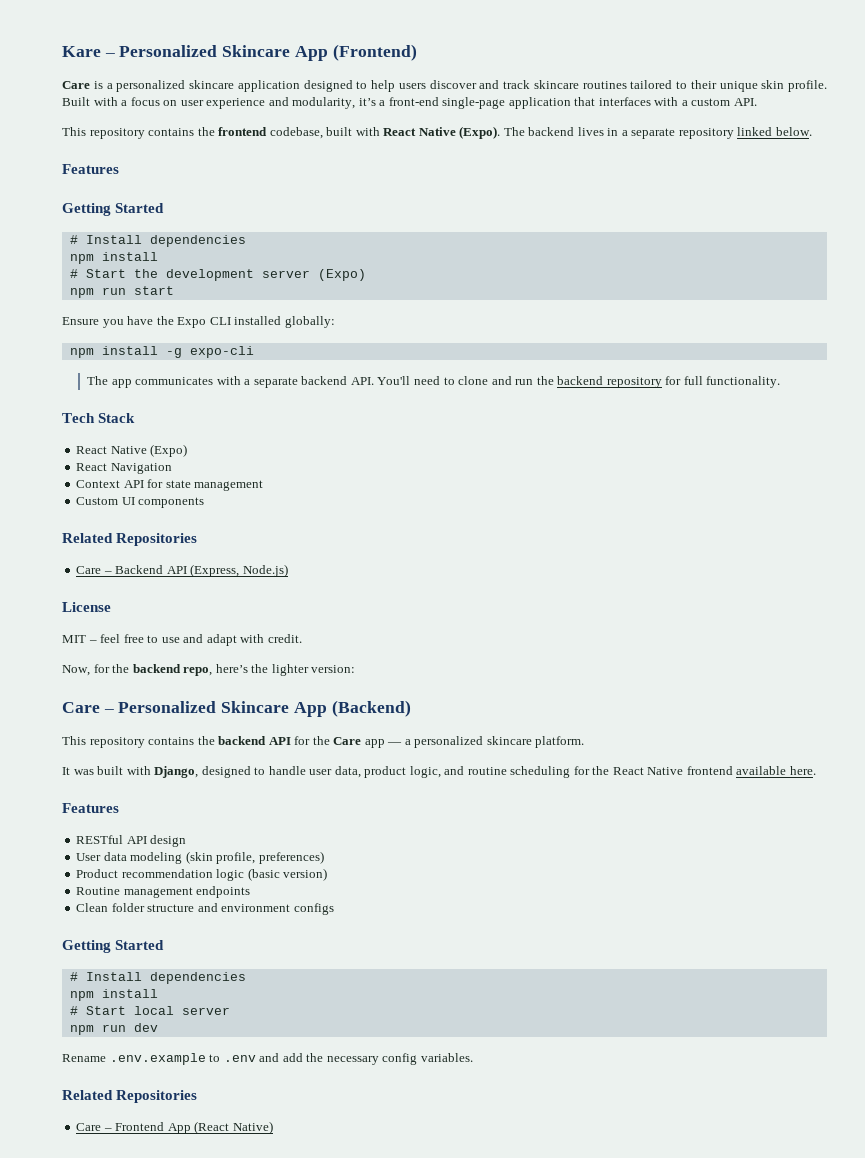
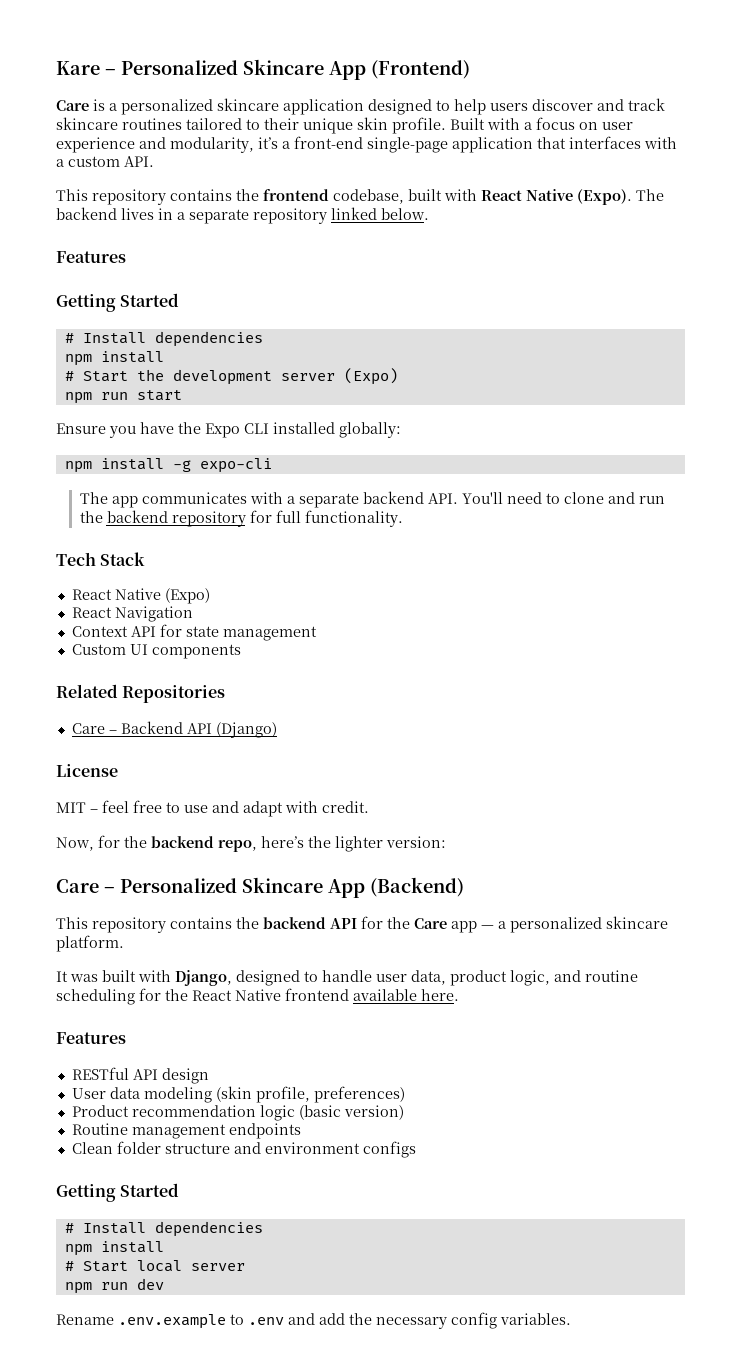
- Care – Backend API (Express, Node.js)
+ Care – Backend API (Django)
  Rename .env.example to .env and add the necessary config variables.
- Related Repositories
- Care – Frontend App (React Native)

